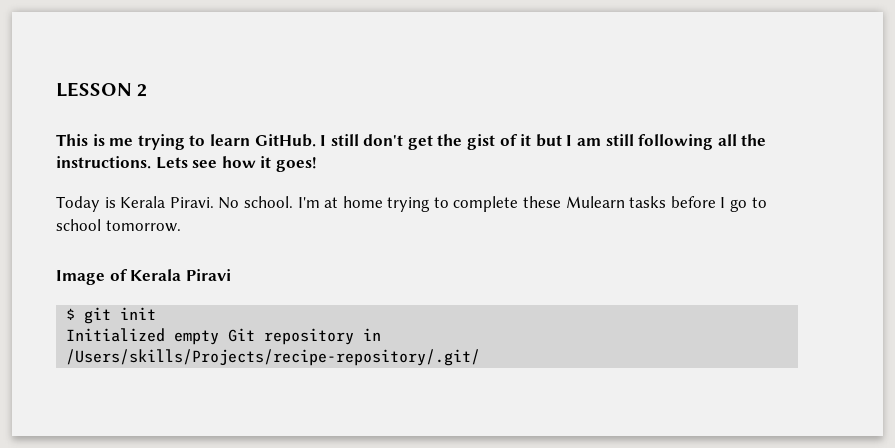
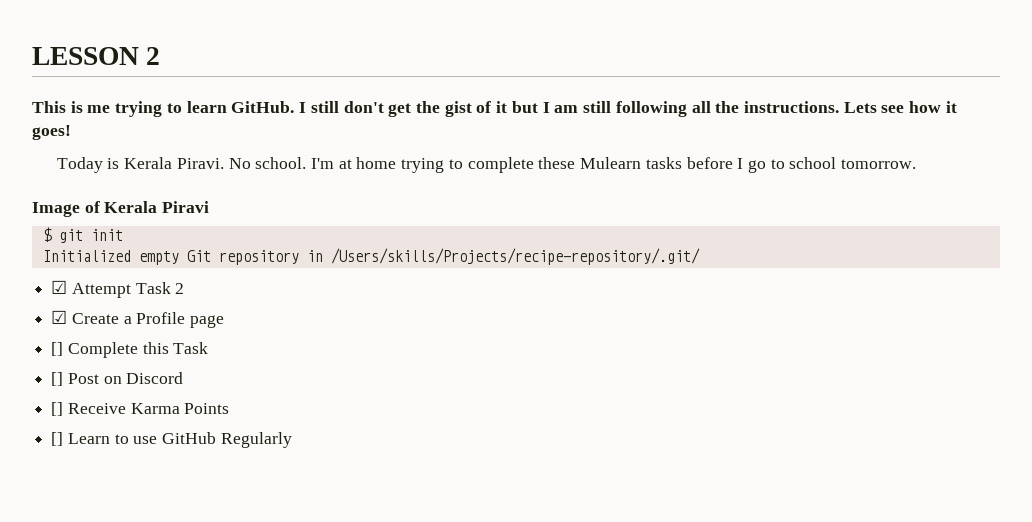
+ ☑ Attempt Task 2
+ ☑ Create a Profile page
+ [] Complete this Task
+ [] Post on Discord
+ [] Receive Karma Points
+ [] Learn to use GitHub Regularly

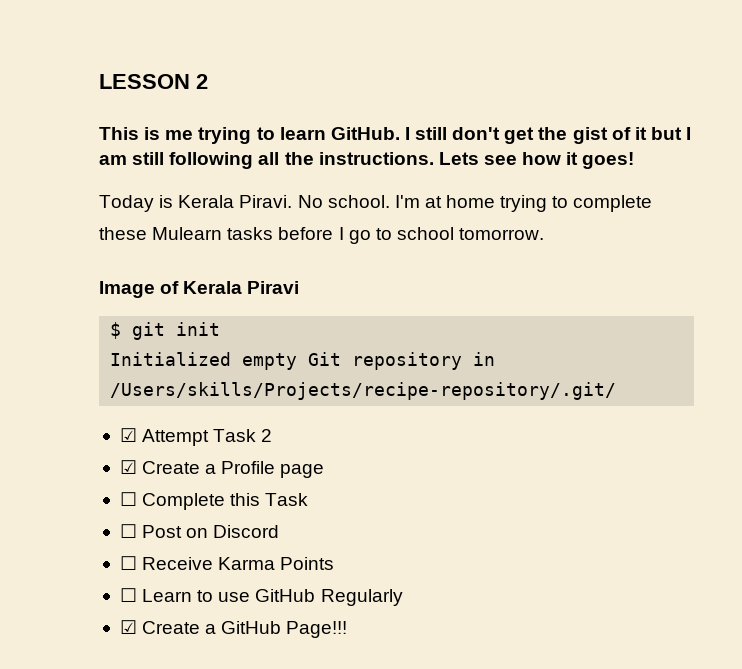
- [] Complete this Task
+ ☐ Complete this Task
- [] Post on Discord
+ ☐ Post on Discord
- [] Receive Karma Points
+ ☐ Receive Karma Points
- [] Learn to use GitHub Regularly
+ ☐ Learn to use GitHub Regularly
+ ☑ Create a GitHub Page!!!

